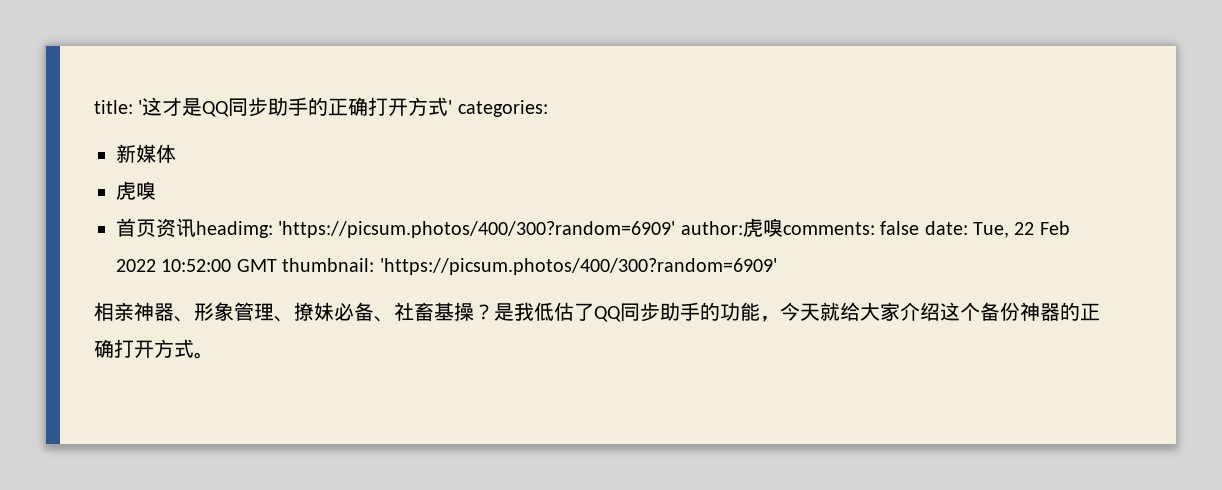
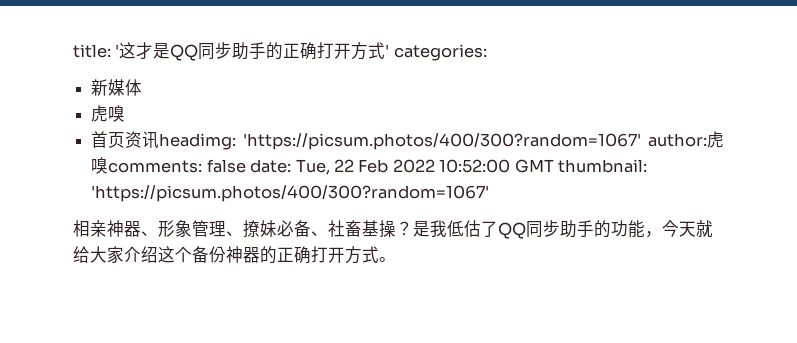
- 首页资讯headimg: 'https://picsum.photos/400/300?random=6909' author:虎嗅comments: false date: Tue, 22 Feb 2022 10:52:00 GMT thumbnail: 'https://picsum.photos/400/300?random=6909'
+ 首页资讯headimg: 'https://picsum.photos/400/300?random=1067' author:虎嗅comments: false date: Tue, 22 Feb 2022 10:52:00 GMT thumbnail: 'https://picsum.photos/400/300?random=1067'

